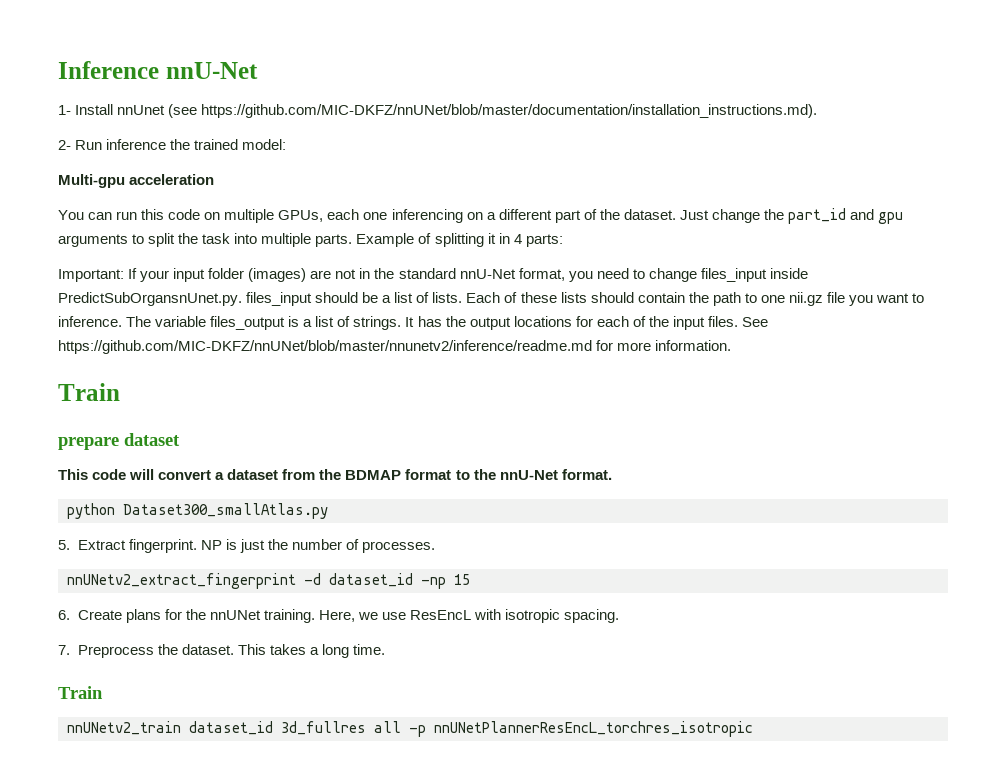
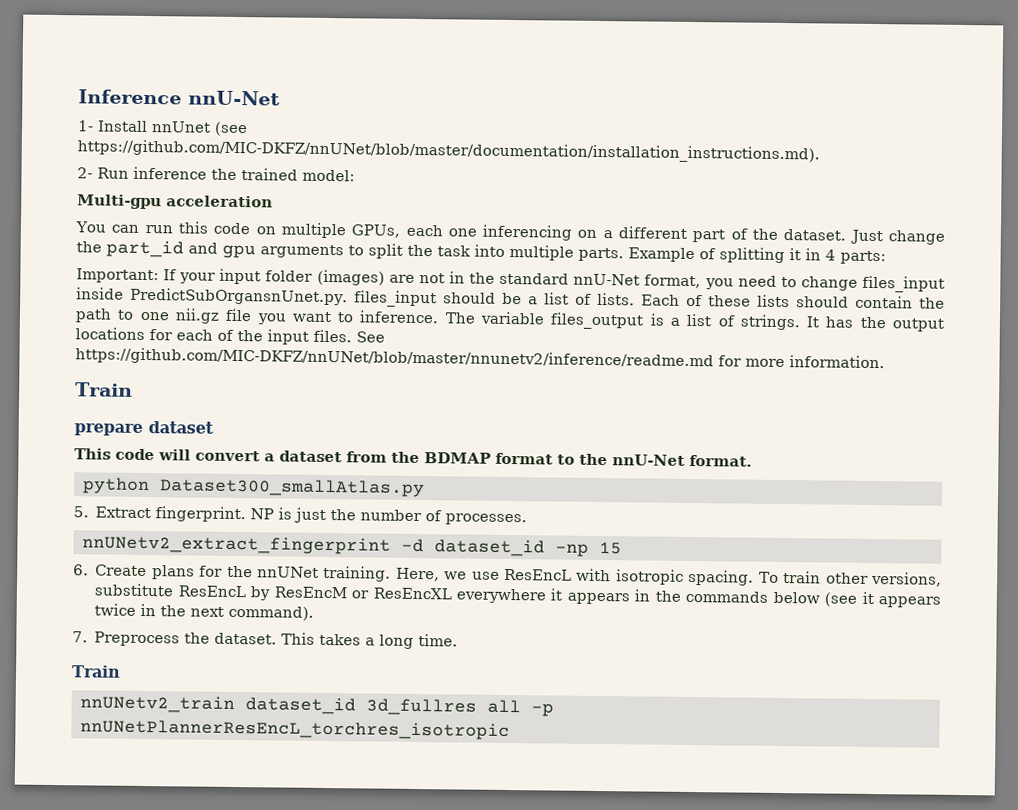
+ To train other versions, substitute ResEncL by ResEncM or ResEncXL everywhere it appears in the commands below (see it appears twice in the next command).

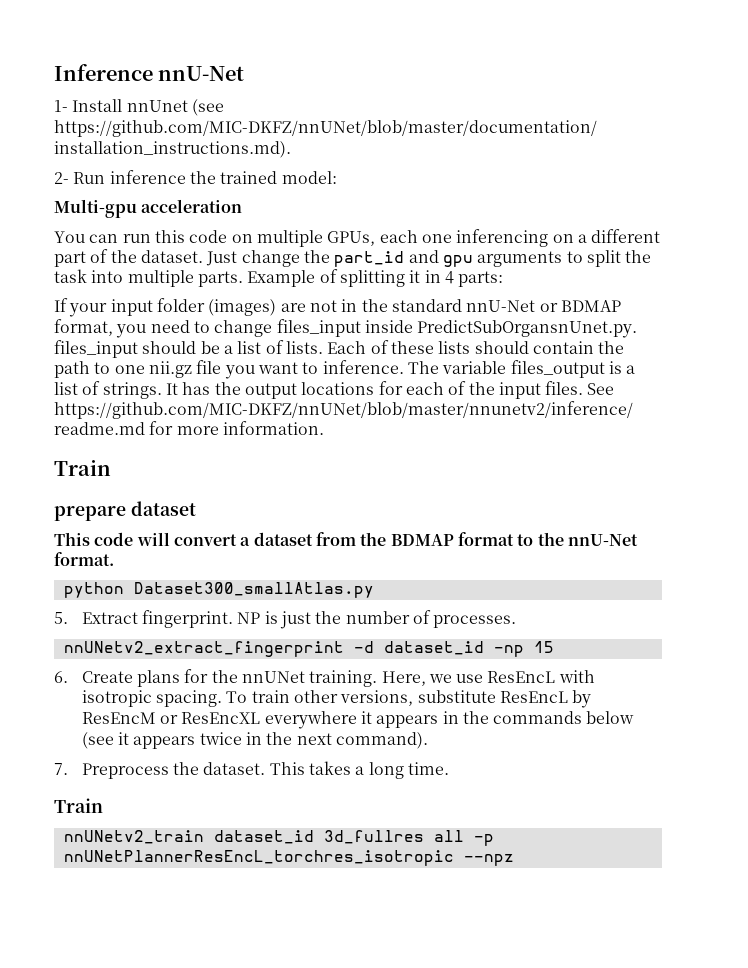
- Important: If your input folder (images) are not in the standard nnU-Net format, you need to change files_input inside PredictSubOrgansnUnet.py. files_input should be a list of lists.
+ If your input folder (images) are not in the standard nnU-Net or BDMAP format, you need to change files_input inside PredictSubOrgansnUnet.py. files_input should be a list of lists.
- nnUNetv2_train dataset_id 3d_fullres all -p nnUNetPlannerResEncL_torchres_isotropic
+ nnUNetv2_train dataset_id 3d_fullres all -p nnUNetPlannerResEncL_torchres_isotropic --npz

